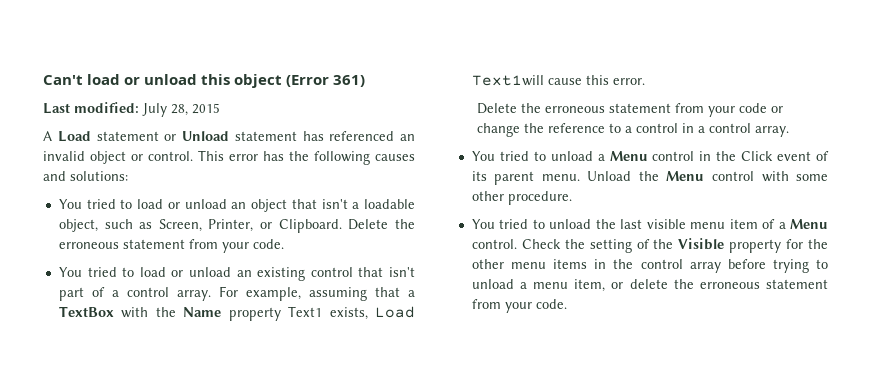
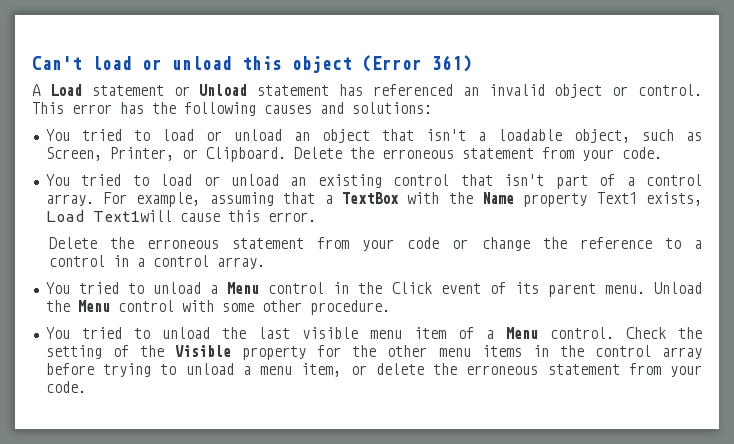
- Last modified: July 28, 2015

